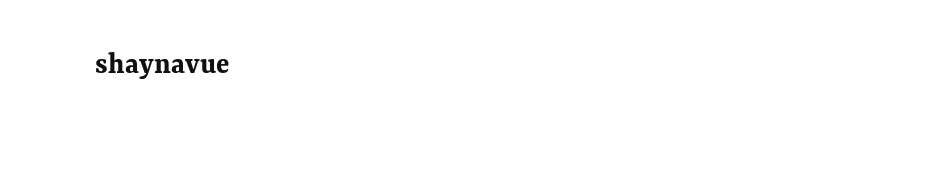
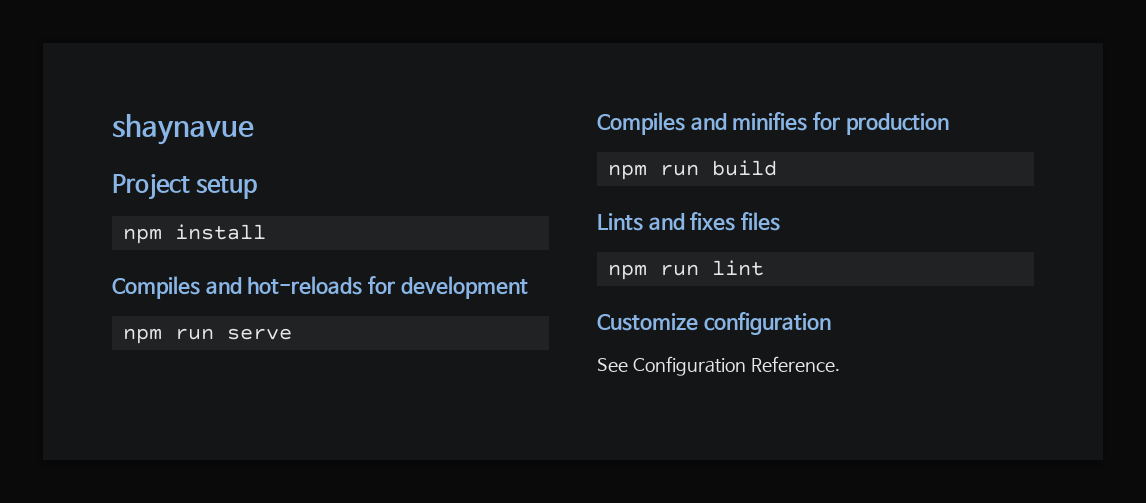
+ Project setup
+ npm install
+ Compiles and hot-reloads for development
+ npm run serve
+ Compiles and minifies for production
+ npm run build
+ Lints and fixes files
+ npm run lint
+ Customize configuration
+ See Configuration Reference.

